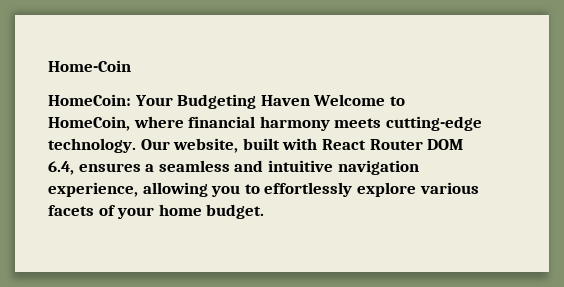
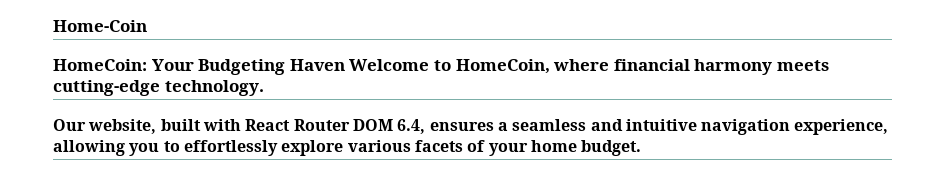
- HomeCoin: Your Budgeting Haven Welcome to HomeCoin, where financial harmony meets cutting-edge technology. Our website, built with React Router DOM 6.4, ensures a seamless and intuitive navigation experience, allowing you to effortlessly explore various facets of your home budget.
+ HomeCoin: Your Budgeting Haven Welcome to HomeCoin, where financial harmony meets cutting-edge technology.
+ Our website, built with React Router DOM 6.4, ensures a seamless and intuitive navigation experience, allowing you to effortlessly explore various facets of your home budget.

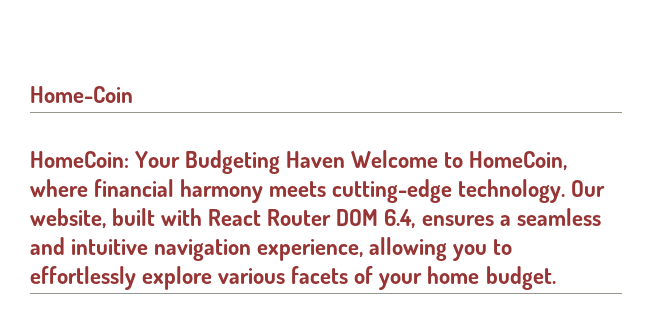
- HomeCoin: Your Budgeting Haven Welcome to HomeCoin, where financial harmony meets cutting-edge technology.
- Our website, built with React Router DOM 6.4, ensures a seamless and intuitive navigation experience, allowing you to effortlessly explore various facets of your home budget.
+ HomeCoin: Your Budgeting Haven Welcome to HomeCoin, where financial harmony meets cutting-edge technology. Our website, built with React Router DOM 6.4, ensures a seamless and intuitive navigation experience, allowing you to effortlessly explore various facets of your home budget.

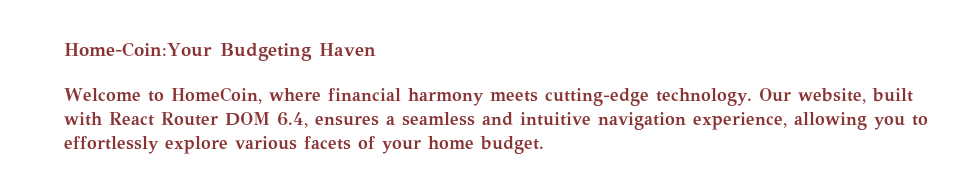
- Home-Coin
- HomeCoin: Your Budgeting Haven Welcome to HomeCoin, where financial harmony meets cutting-edge technology.
+ Home-Coin:Your Budgeting Haven
+ Welcome to HomeCoin, where financial harmony meets cutting-edge technology.

